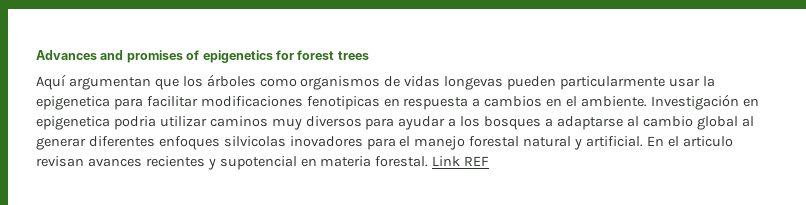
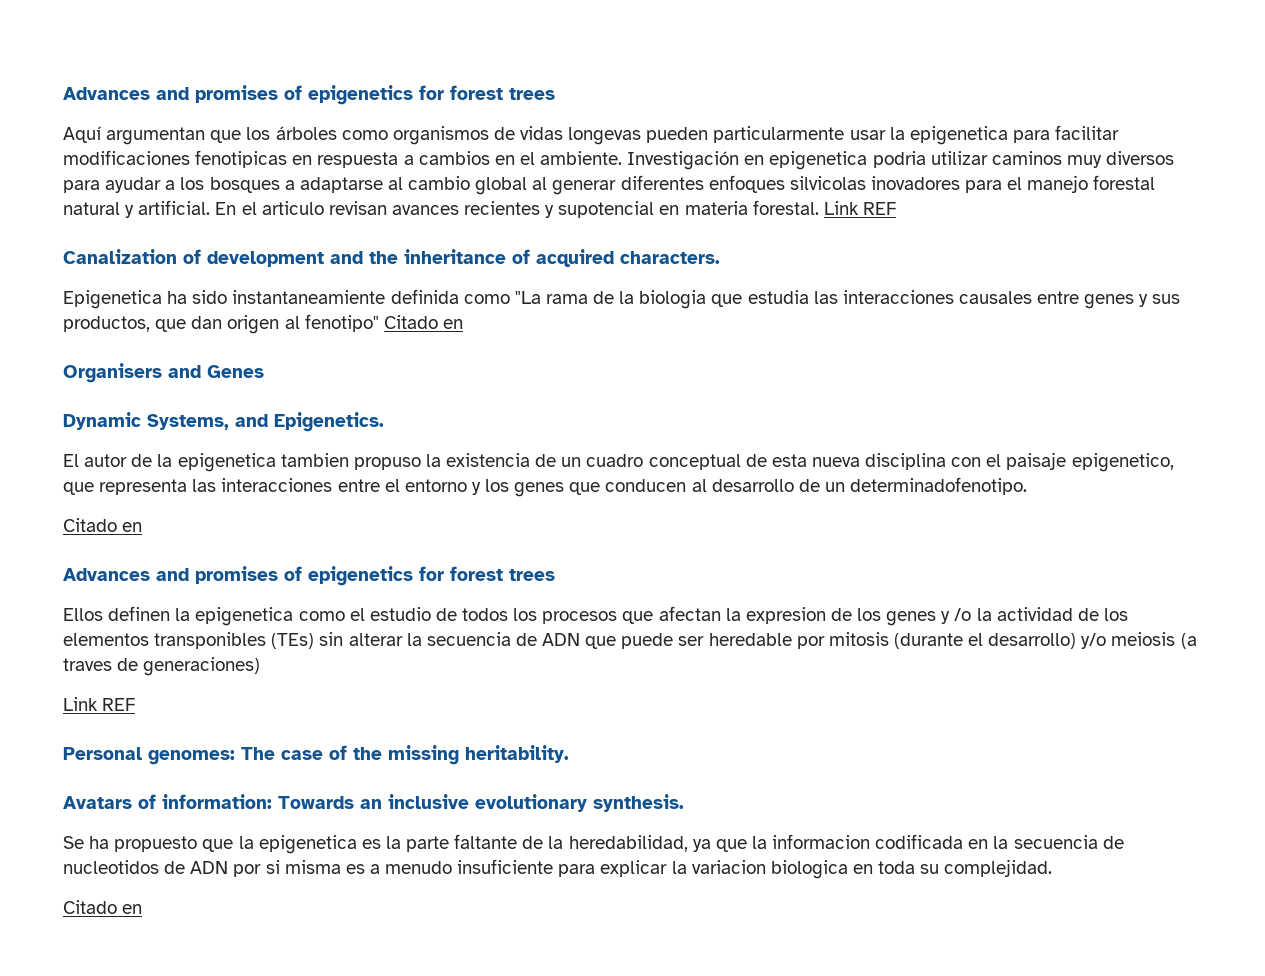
+ Canalization of development and the inheritance of acquired characters.
+ Epigenetica ha sido instantaneamiente definida como "La rama de la biologia que estudia las interacciones causales entre genes y sus productos, que dan origen al fenotipo" Citado en
+ Organisers and Genes
+ Dynamic Systems, and Epigenetics.
+ El autor de la epigenetica tambien propuso la existencia de un cuadro conceptual de esta nueva disciplina con el paisaje epigenetico, que representa las interacciones entre el entorno y los genes que conducen al desarrollo de un determinadofenotipo.
+ Citado en
+ Advances and promises of epigenetics for forest trees
+ Ellos definen la epigenetica como el estudio de todos los procesos que afectan la expresion de los genes y /o la actividad de los elementos transponibles (TEs) sin alterar la secuencia de ADN que puede ser heredable por mitosis (durante el desarrollo) y/o meiosis (a traves de generaciones)
+ Link REF
+ Personal genomes: The case of the missing heritability.
+ Avatars of information: Towards an inclusive evolutionary synthesis.
+ Se ha propuesto que la epigenetica es la parte faltante de la heredabilidad, ya que la informacion codificada en la secuencia de nucleotidos de ADN por si misma es a menudo insuficiente para explicar la variacion biologica en toda su complejidad.
+ Citado en

